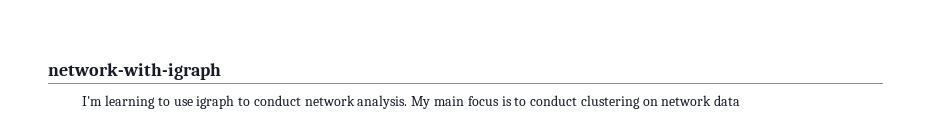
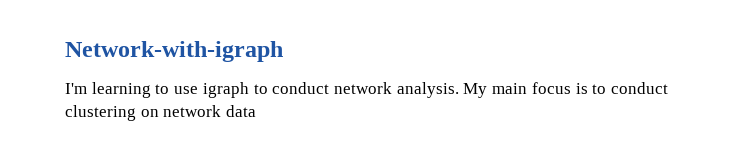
- network-with-igraph
+ Network-with-igraph

